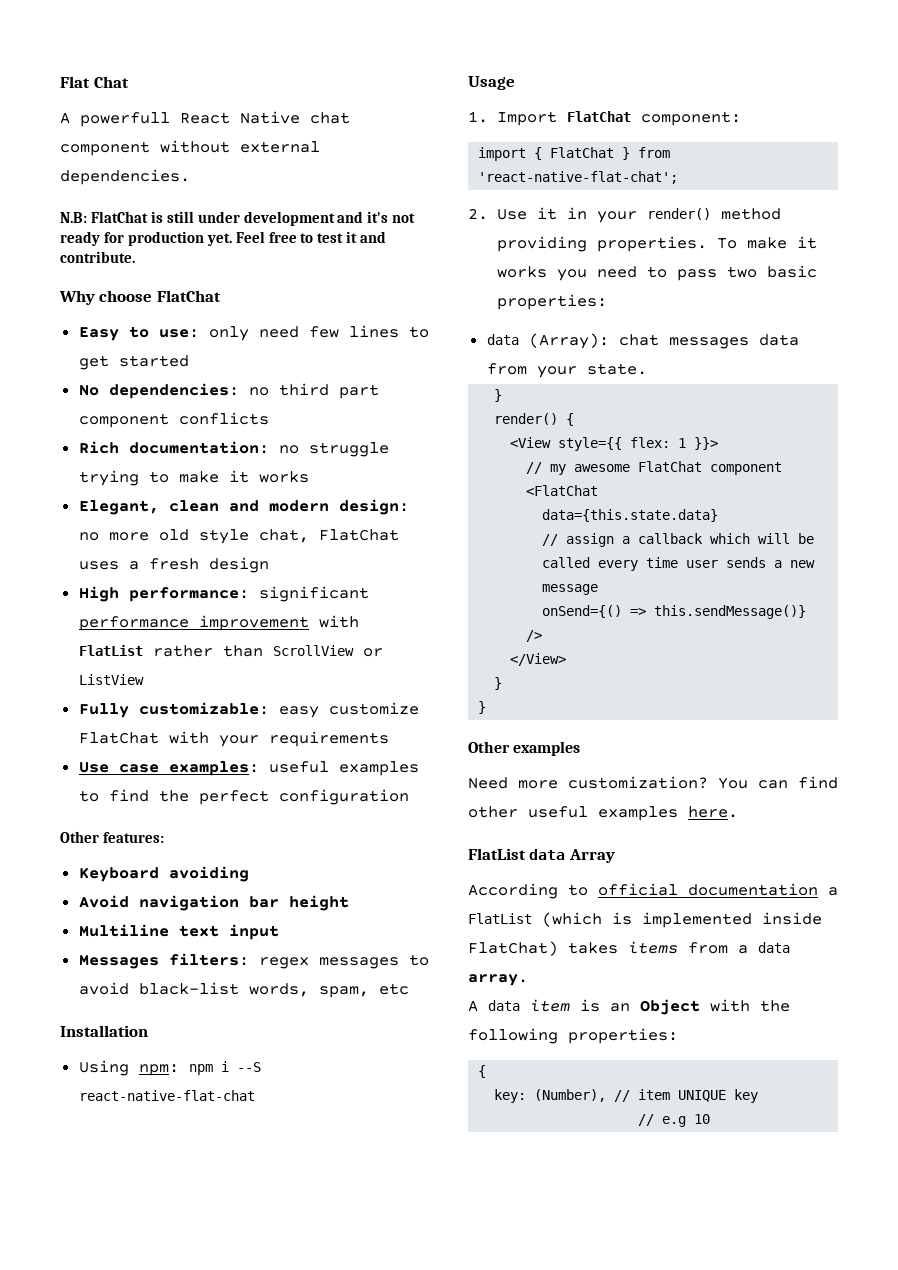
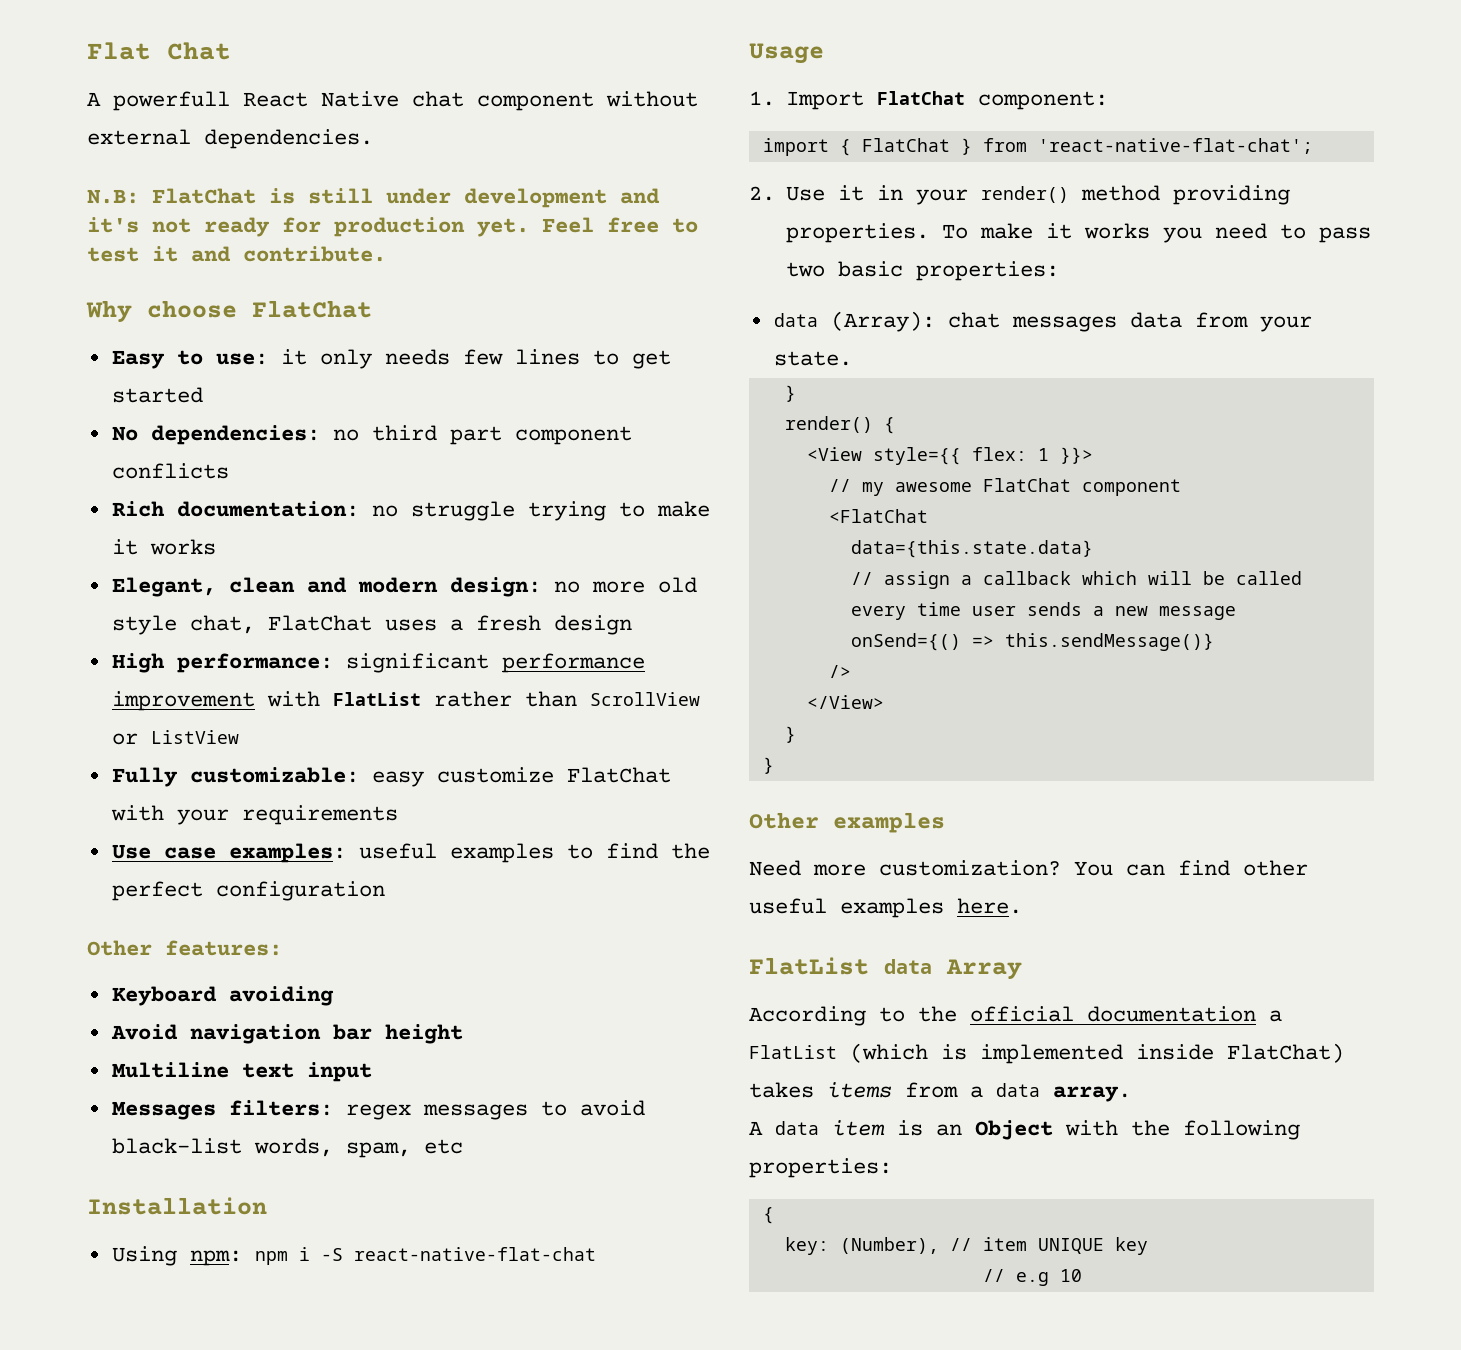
- Easy to use: only need few lines to get started
+ Easy to use: it only needs few lines to get started
- Using npm: npm i --S react-native-flat-chat
+ Using npm: npm i -S react-native-flat-chat
- According to official documentation a FlatList (which is implemented inside FlatChat) takes items from a data array.
+ According to the official documentation a FlatList (which is implemented inside FlatChat) takes items from a data array.

